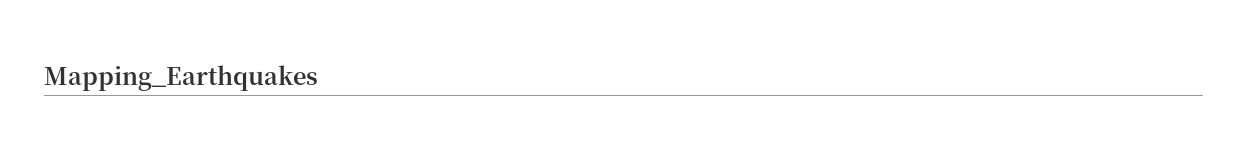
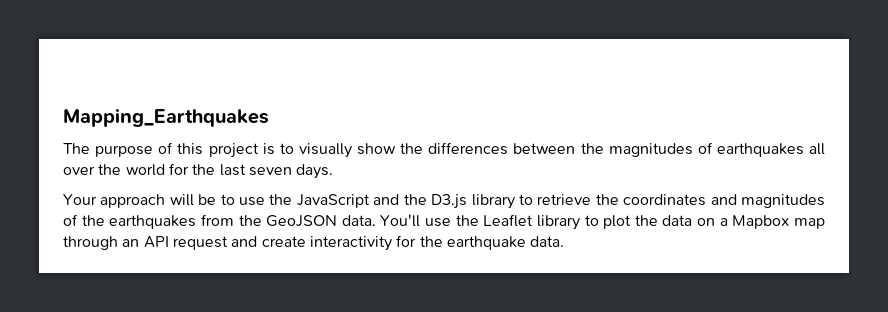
+ The purpose of this project is to visually show the differences between the magnitudes of earthquakes all over the world for the last seven days.
+ Your approach will be to use the JavaScript and the D3.js library to retrieve the coordinates and magnitudes of the earthquakes from the GeoJSON data. You'll use the Leaflet library to plot the data on a Mapbox map through an API request and create interactivity for the earthquake data.

